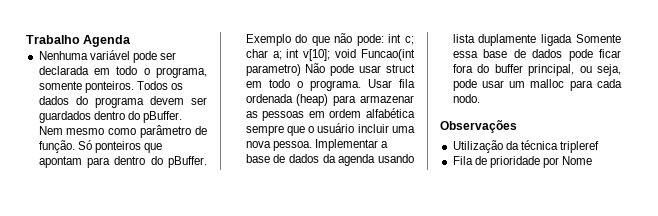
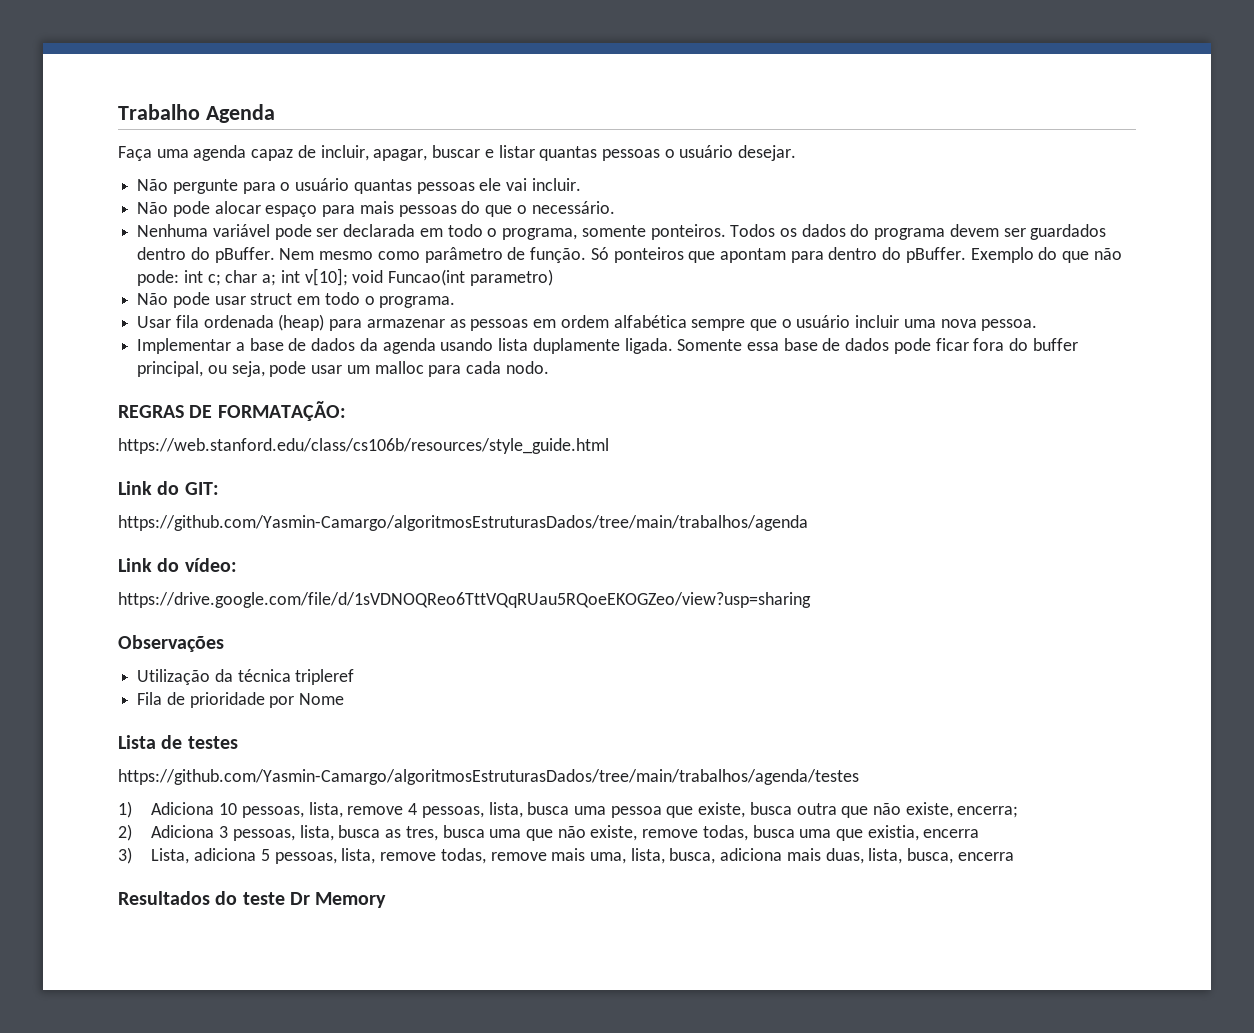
+ Faça uma agenda capaz de incluir, apagar, buscar e listar quantas pessoas o usuário desejar.
+ Não pergunte para o usuário quantas pessoas ele vai incluir.
+ Não pode alocar espaço para mais pessoas do que o necessário.
- void Funcao(int parametro) Não pode usar struct em todo o programa. Usar fila ordenada (heap) para armazenar as pessoas em ordem alfabética sempre que o usuário incluir uma nova pessoa. Implementar a base de dados da agenda usando lista duplamente ligada Somente essa base de dados pode ficar fora do buffer principal, ou seja, pode usar um malloc para cada nodo.
+ void Funcao(int parametro)
+ Não pode usar struct em todo o programa.
+ Usar fila ordenada (heap) para armazenar as pessoas em ordem alfabética sempre que o usuário incluir uma nova pessoa.
+ Implementar a base de dados da agenda usando lista duplamente ligada. Somente essa base de dados pode ficar fora do buffer principal, ou seja, pode usar um malloc para cada nodo.
+ REGRAS DE FORMATAÇÃO:
+ https://web.stanford.edu/class/cs106b/resources/style_guide.html
+ Link do GIT:
+ https://github.com/Yasmin-Camargo/algoritmosEstruturasDados/tree/main/trabalhos/agenda
+ Link do vídeo:
+ https://drive.google.com/file/d/1sVDNOQReo6TttVQqRUau5RQoeEKOGZeo/view?usp=sharing
+ Lista de testes
+ https://github.com/Yasmin-Camargo/algoritmosEstruturasDados/tree/main/trabalhos/agenda/testes
+ 1) Adiciona 10 pessoas, lista, remove 4 pessoas, lista, busca uma pessoa que existe, busca outra que não existe, encerra;
+ 2) Adiciona 3 pessoas, lista, busca as tres, busca uma que não existe, remove todas, busca uma que existia, encerra
+ 3) Lista, adiciona 5 pessoas, lista, remove todas, remove mais uma, lista, busca, adiciona mais duas, lista, busca, encerra
+ Resultados do teste Dr Memory

